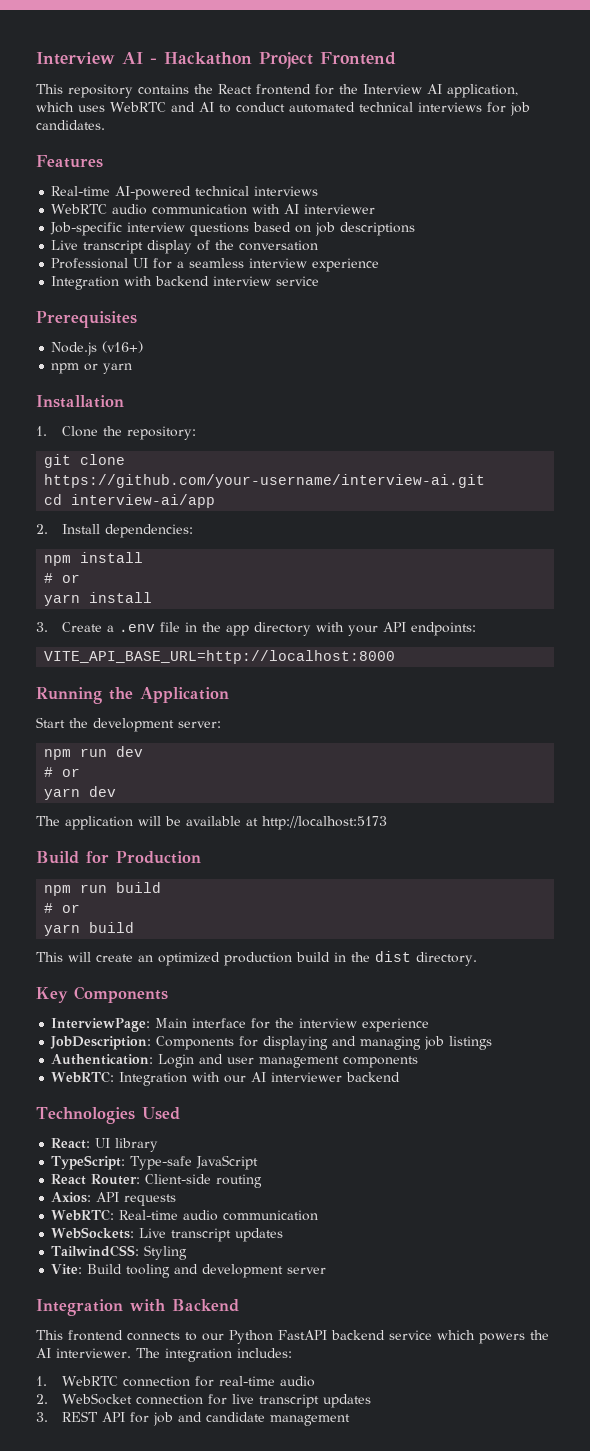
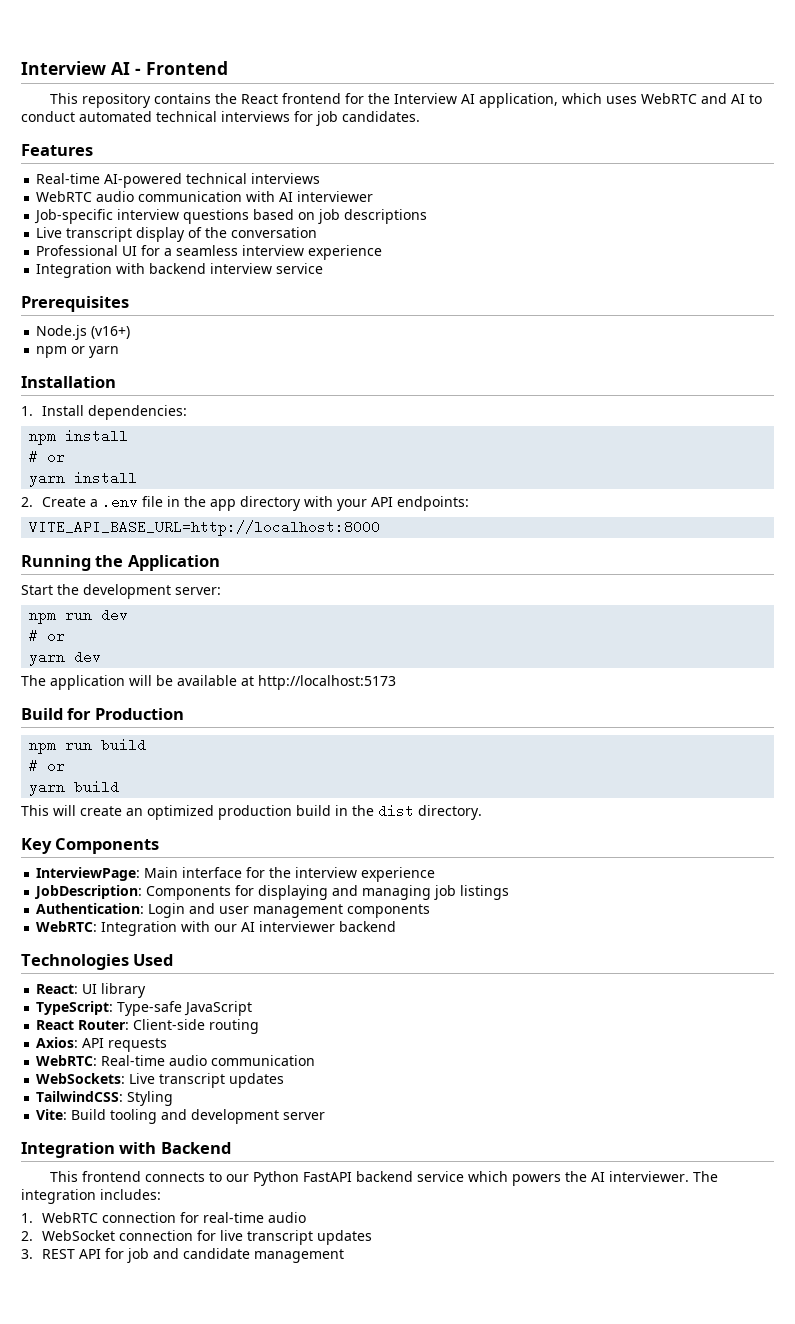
- Interview AI - Hackathon Project Frontend
+ Interview AI - Frontend
- 1. Clone the repository:
- git clone https://github.com/your-username/interview-ai.git
- cd interview-ai/app
- 2. Install dependencies:
+ 1. Install dependencies:
- 3. Create a .env file in the app directory with your API endpoints:
+ 2. Create a .env file in the app directory with your API endpoints:

